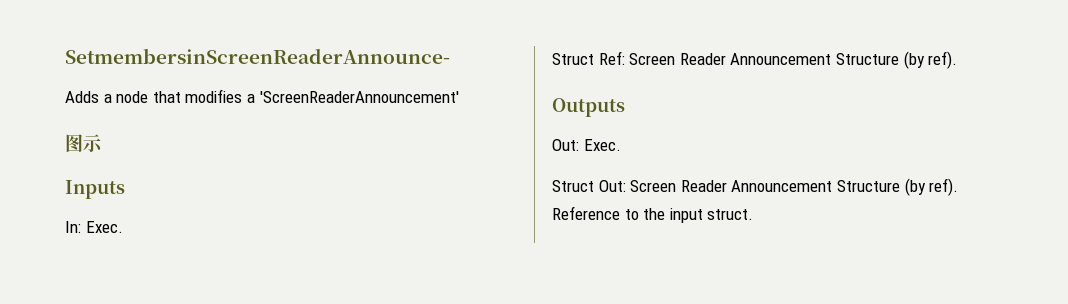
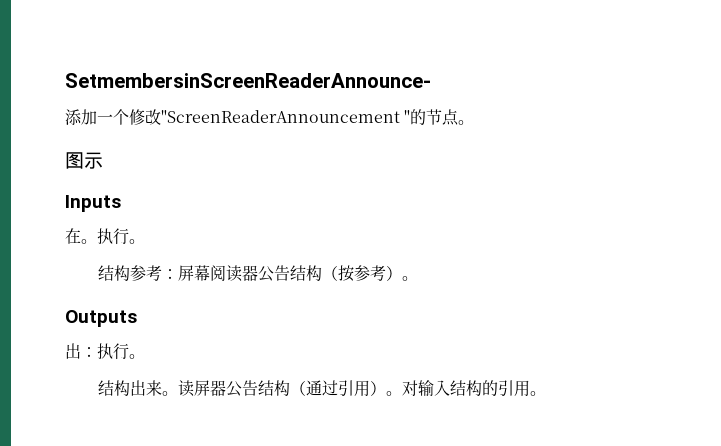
- Adds a node that modifies a 'ScreenReaderAnnouncement'
+ 添加一个修改"ScreenReaderAnnouncement "的节点。
  图示
  Inputs
- In: Exec.
- Struct Ref: Screen Reader Announcement Structure (by ref).
+ 在。执行。
+ 结构参考：屏幕阅读器公告结构（按参考）。
  Outputs
- Out: Exec.
- Struct Out: Screen Reader Announcement Structure (by ref). Reference to the input struct.
+ 出：执行。
+ 结构出来。读屏器公告结构（通过引用）。对输入结构的引用。

